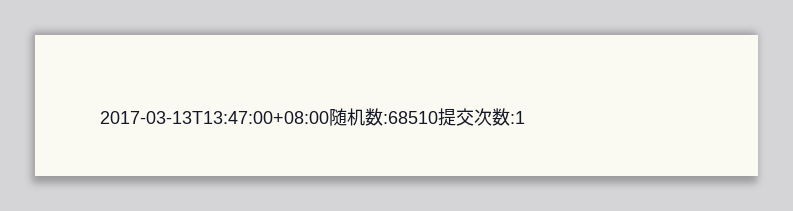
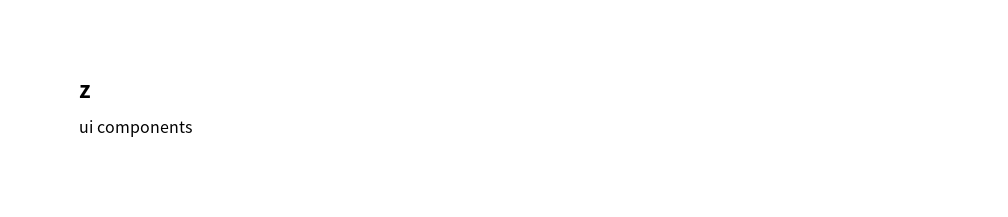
- 2017-03-13T13:47:00+08:00随机数:68510提交次数:1
+ z
+ ui components

